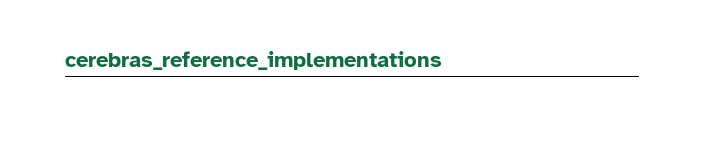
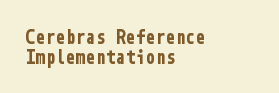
- cerebras_reference_implementations
+ Cerebras Reference Implementations

